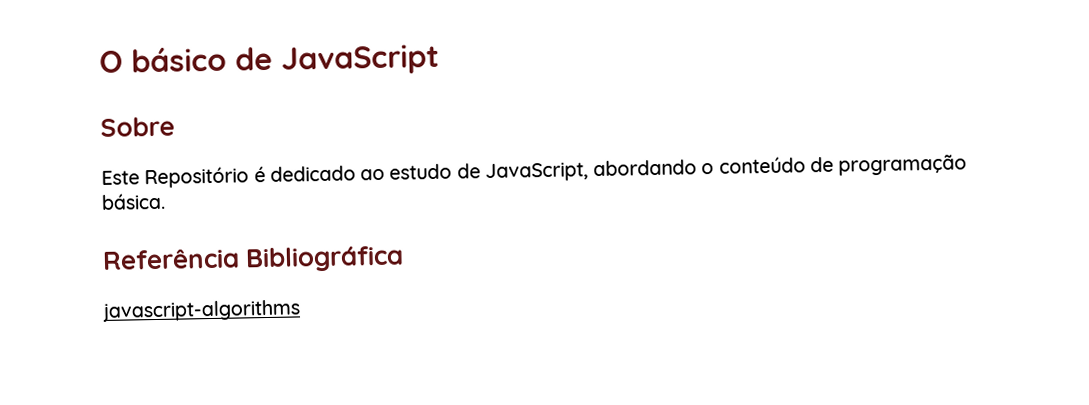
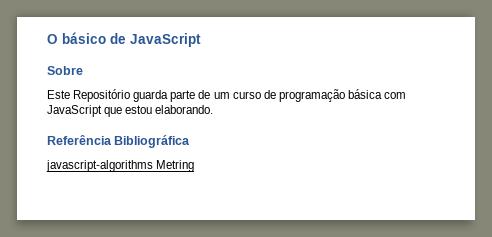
- Este Repositório é dedicado ao estudo de JavaScript, abordando o conteúdo de programação básica.
+ Este Repositório guarda parte de um curso de programação básica com JavaScript que estou elaborando.
- javascript-algorithms
+ javascript-algorithms Metring

